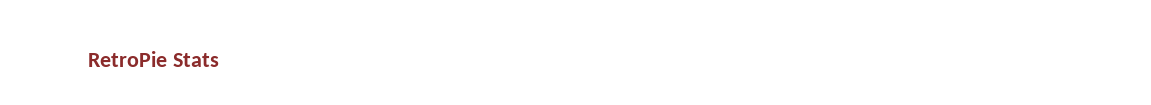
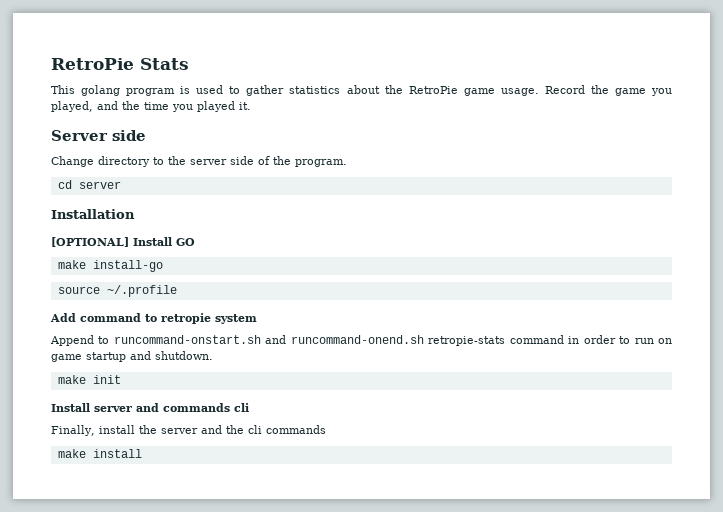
+ This golang program is used to gather statistics about the RetroPie game usage. Record the game you played, and the time you played it.
+ Server side
+ Change directory to the server side of the program.
+ cd server
+ Installation
+ [OPTIONAL] Install GO
+ make install-go
+ source ~/.profile
+ Add command to retropie system
+ Append to runcommand-onstart.sh and runcommand-onend.sh retropie-stats command in order to run on game startup and shutdown.
+ make init
+ Install server and commands cli
+ Finally, install the server and the cli commands
+ make install

